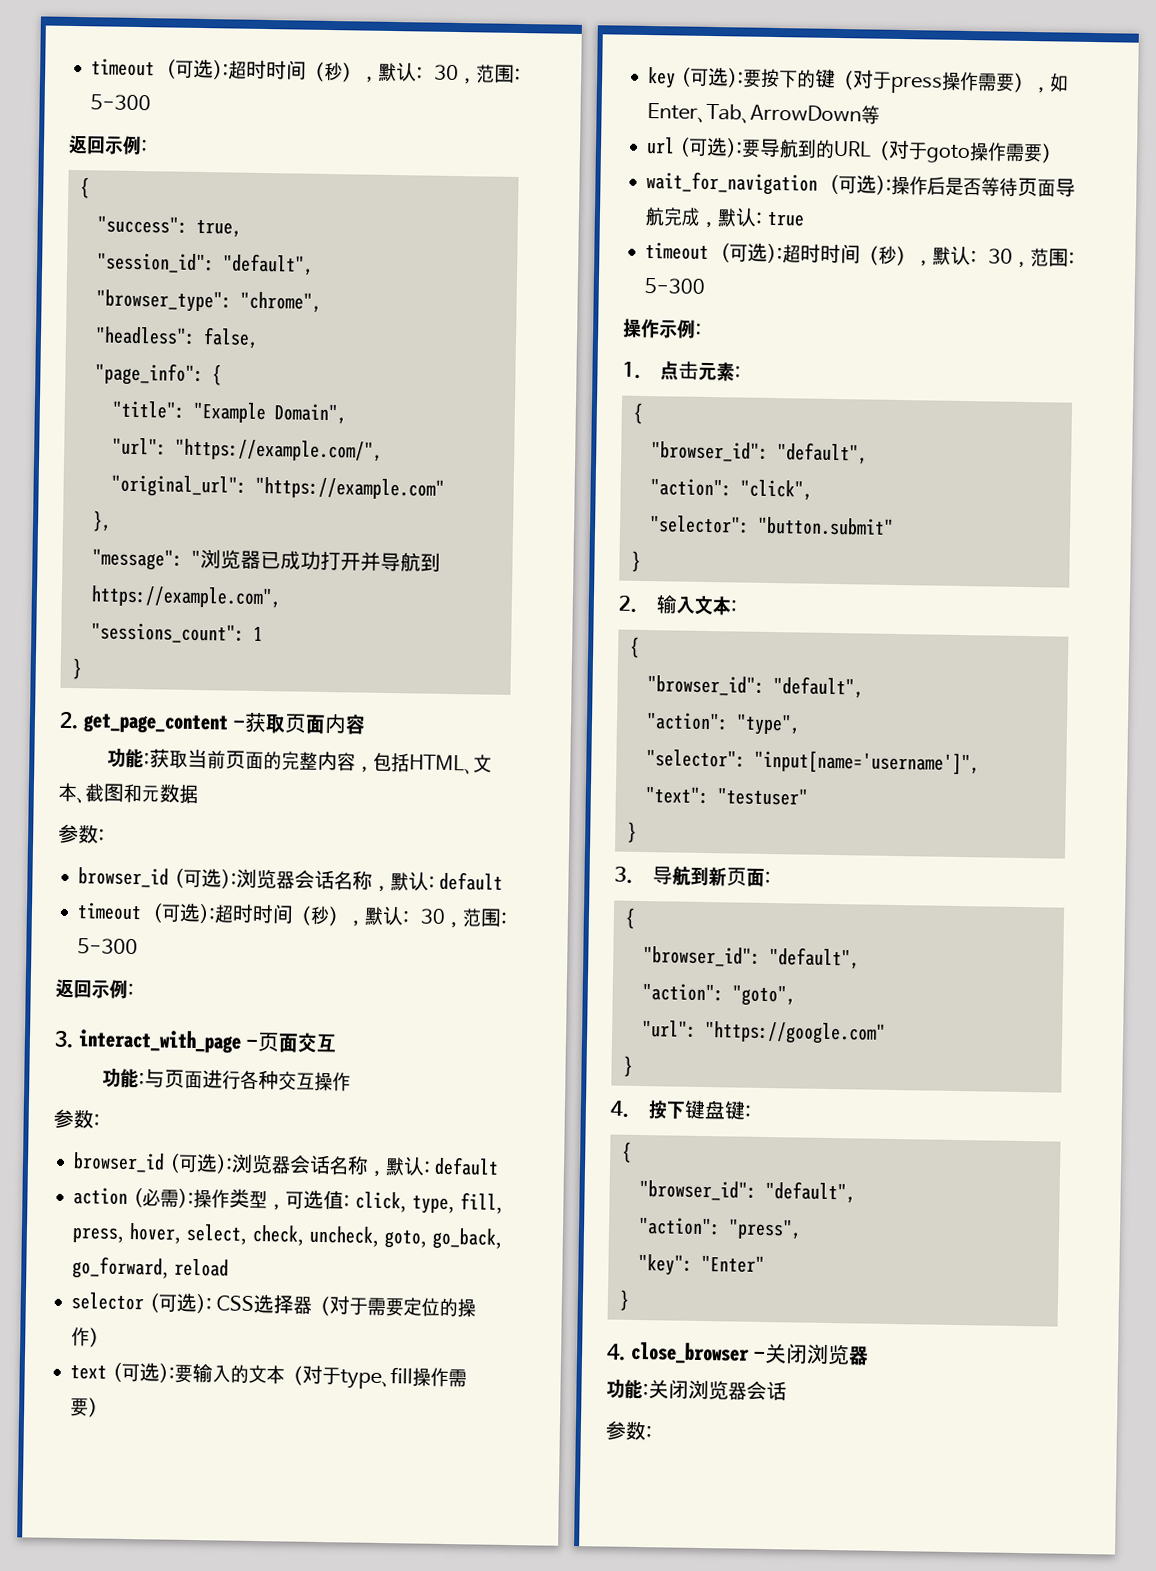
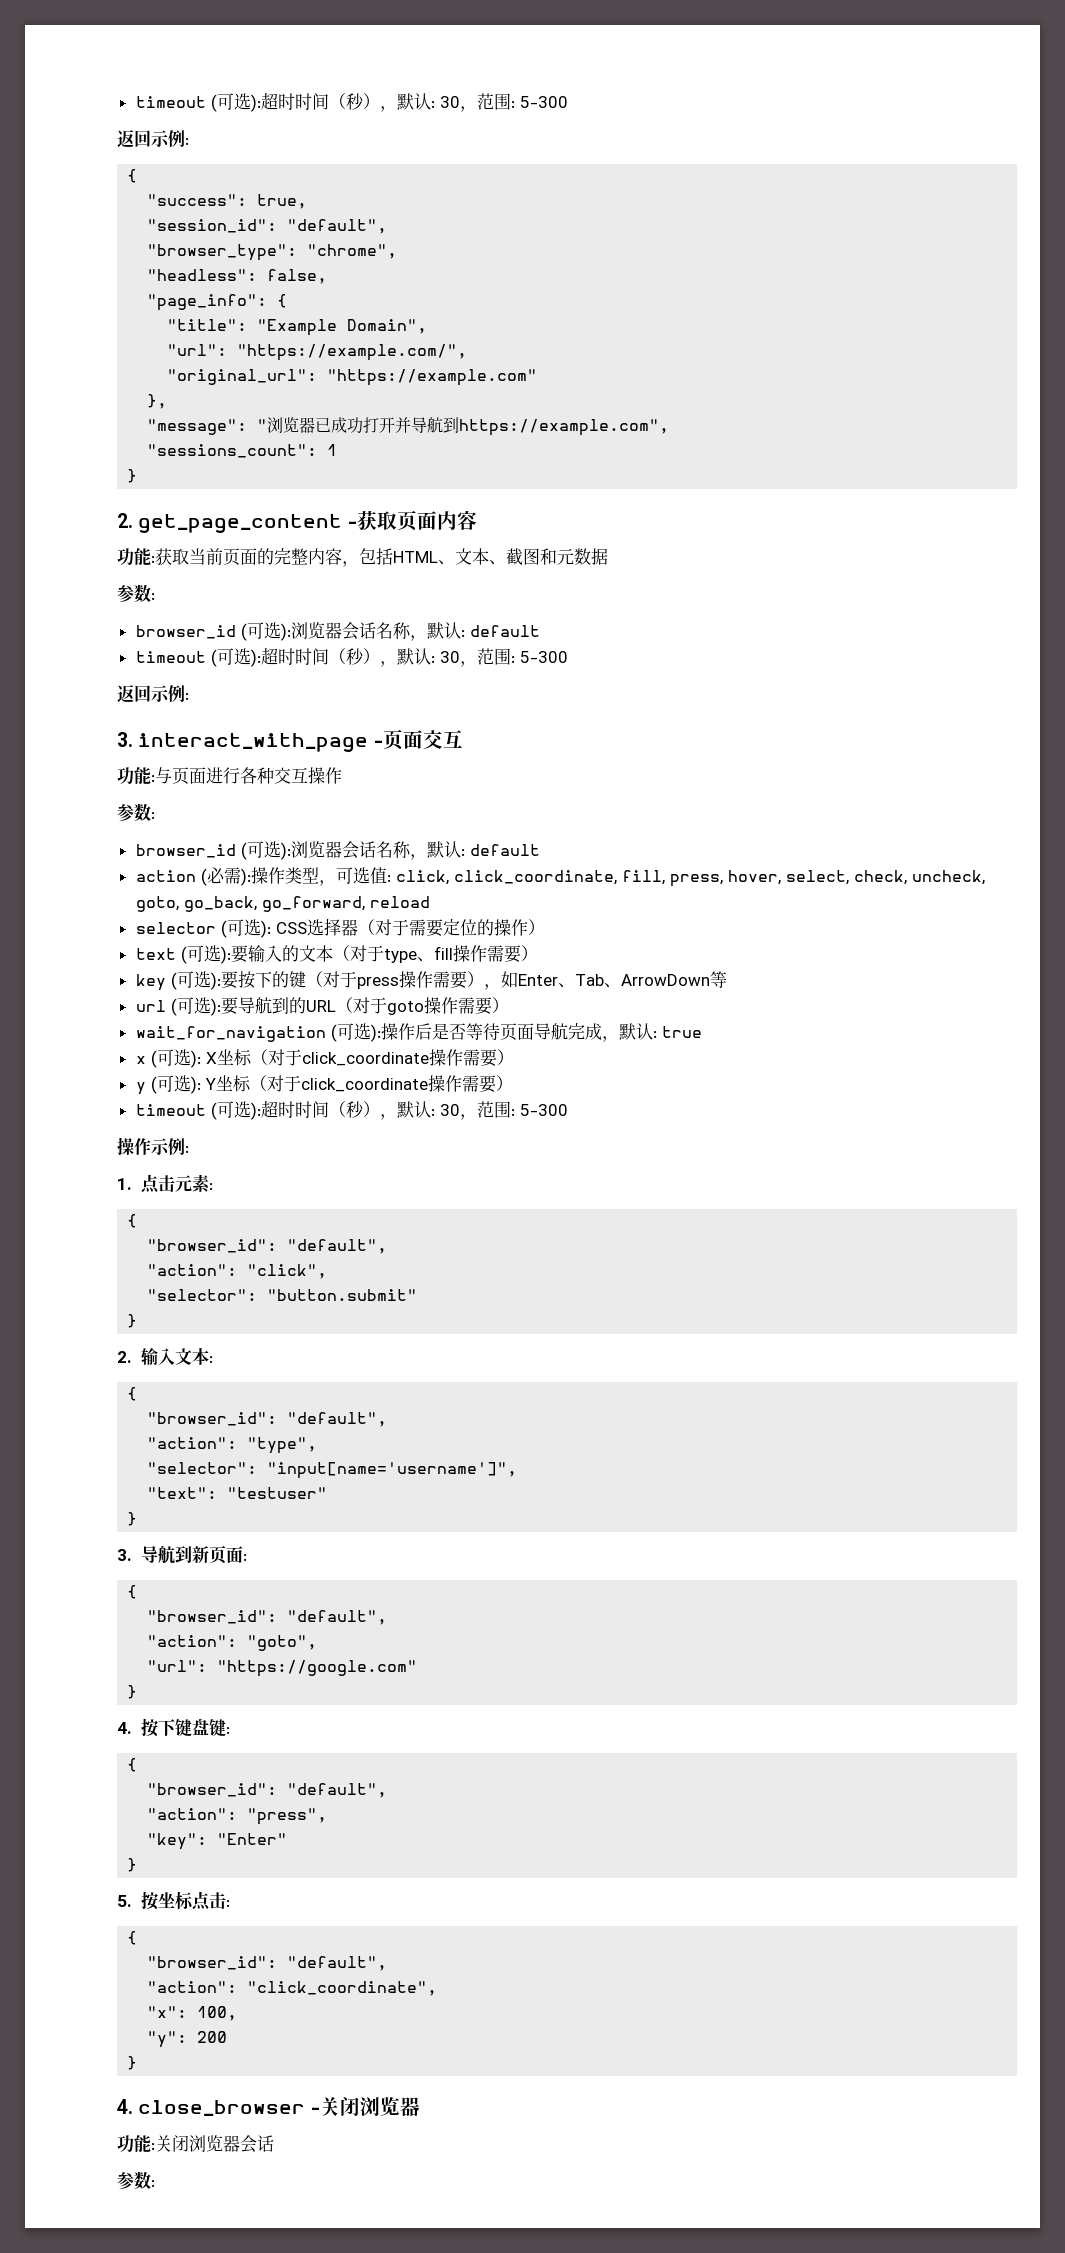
- action (必需):操作类型，可选值: click, type, fill, press, hover, select, check, uncheck, goto, go_back, go_forward, reload
+ action (必需):操作类型，可选值: click, click_coordinate, fill, press, hover, select, check, uncheck, goto, go_back, go_forward, reload
+ x (可选): X坐标（对于click_coordinate操作需要）
+ y (可选): Y坐标（对于click_coordinate操作需要）
+ 5.按坐标点击:
+ {
+ "browser_id": "default",
+ "action": "click_coordinate",
+ "x": 100,
+ "y": 200
+ }

